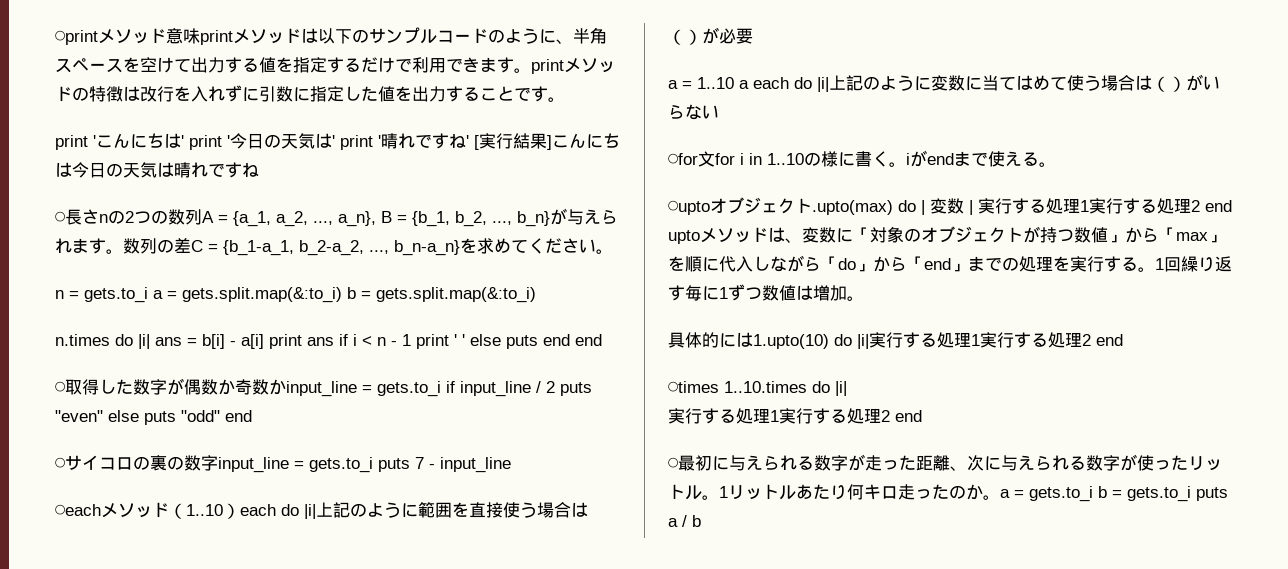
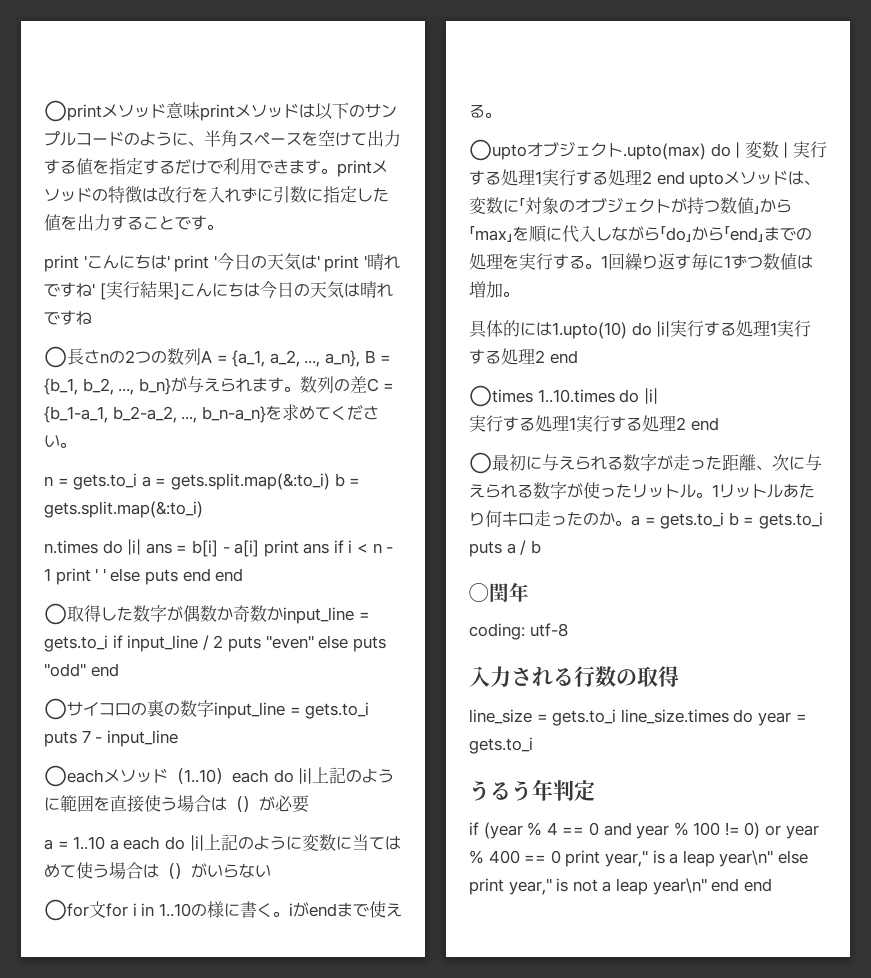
+ ◯閏年
+ coding: utf-8
+ 入力される行数の取得
+ line_size = gets.to_i line_size.times do year = gets.to_i
+ うるう年判定
+ if (year % 4 == 0 and year % 100 != 0) or year % 400 == 0 print year," is a leap year\n" else print year," is not a leap year\n" end end

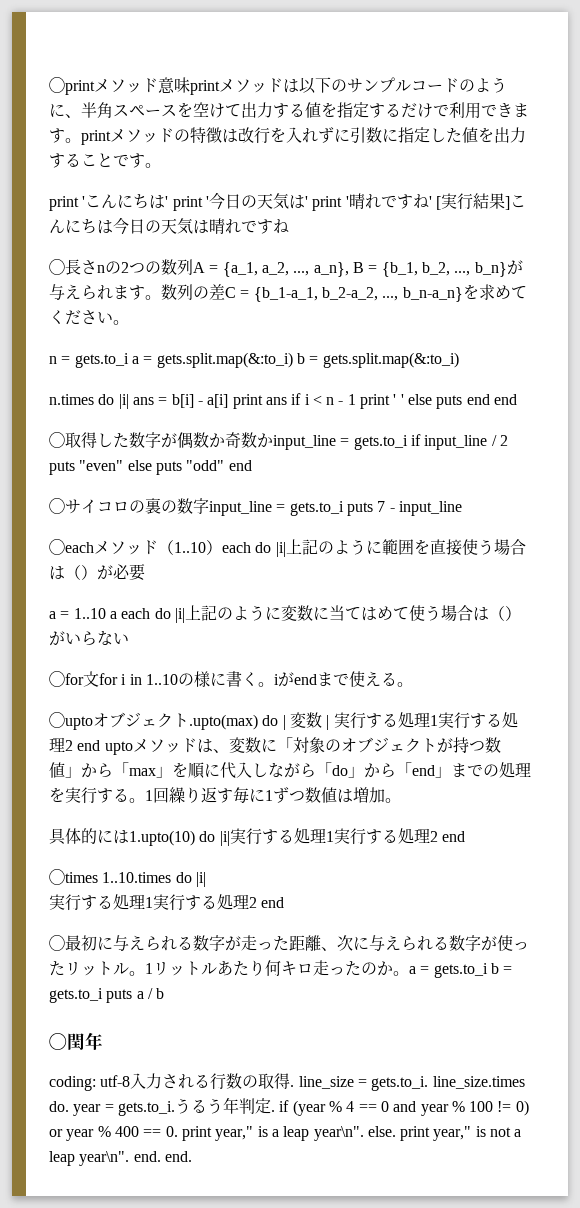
- coding: utf-8
- 入力される行数の取得
- line_size = gets.to_i line_size.times do year = gets.to_i
- うるう年判定
- if (year % 4 == 0 and year % 100 != 0) or year % 400 == 0 print year," is a leap year\n" else print year," is not a leap year\n" end end
+ coding: utf-8入力される行数の取得. line_size = gets.to_i. line_size.times do. year = gets.to_i.うるう年判定. if (year % 4 == 0 and year % 100 != 0) or year % 400 == 0. print year," is a leap year\n". else. print year," is not a leap year\n". end. end.

